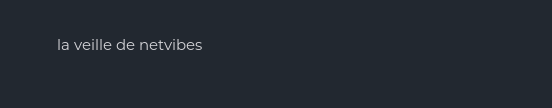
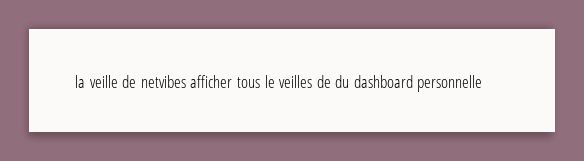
- la veille de netvibes
+ la veille de netvibes afficher tous le veilles de du dashboard personnelle

